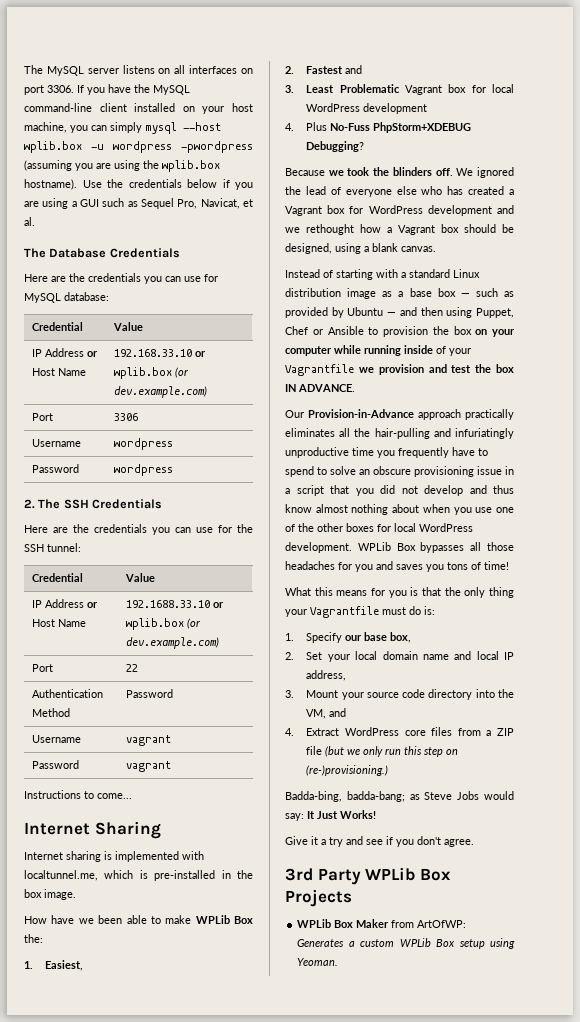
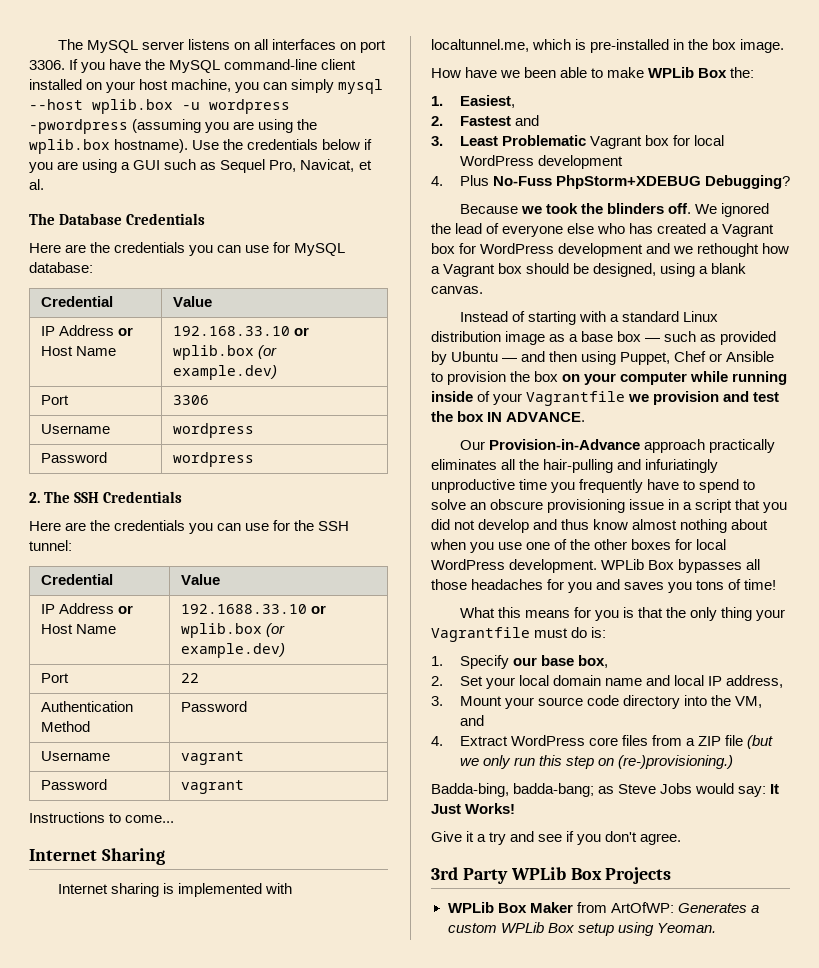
- IP Address or Host Name | 192.168.33.10 or wplib.box (or dev.example.com)
+ IP Address or Host Name | 192.168.33.10 or wplib.box (or example.dev)
- IP Address or Host Name | 192.1688.33.10 or wplib.box (or dev.example.com)
+ IP Address or Host Name | 192.1688.33.10 or wplib.box (or example.dev)

